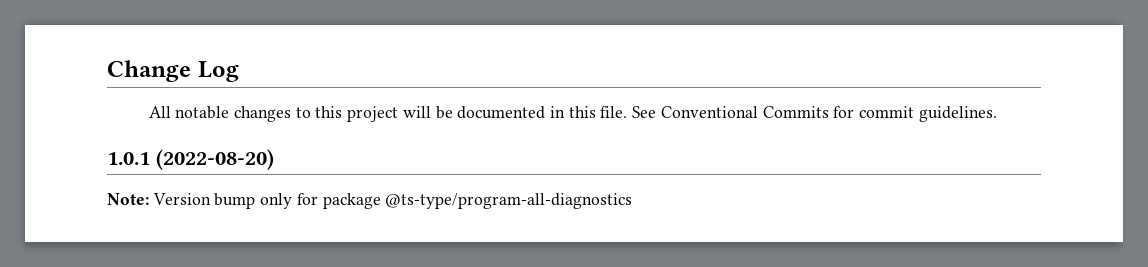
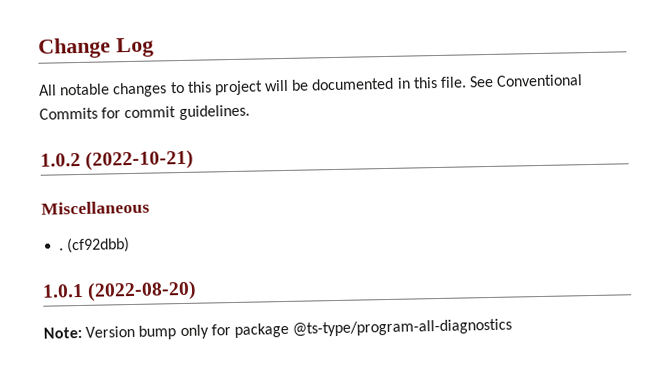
+ 1.0.2 (2022-10-21)
+ Miscellaneous
+ . (cf92dbb)

